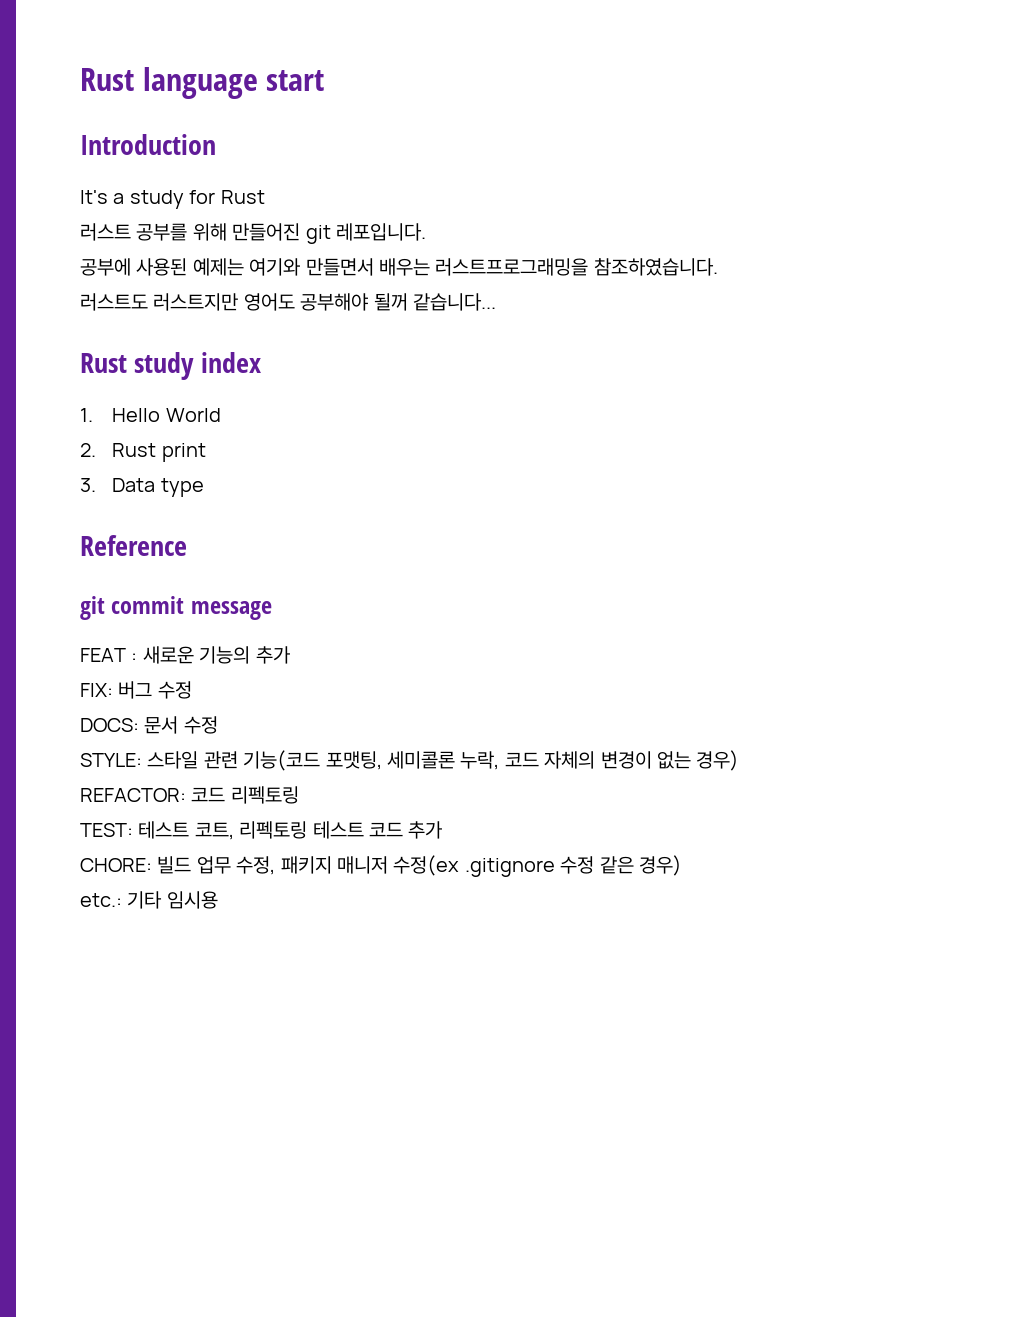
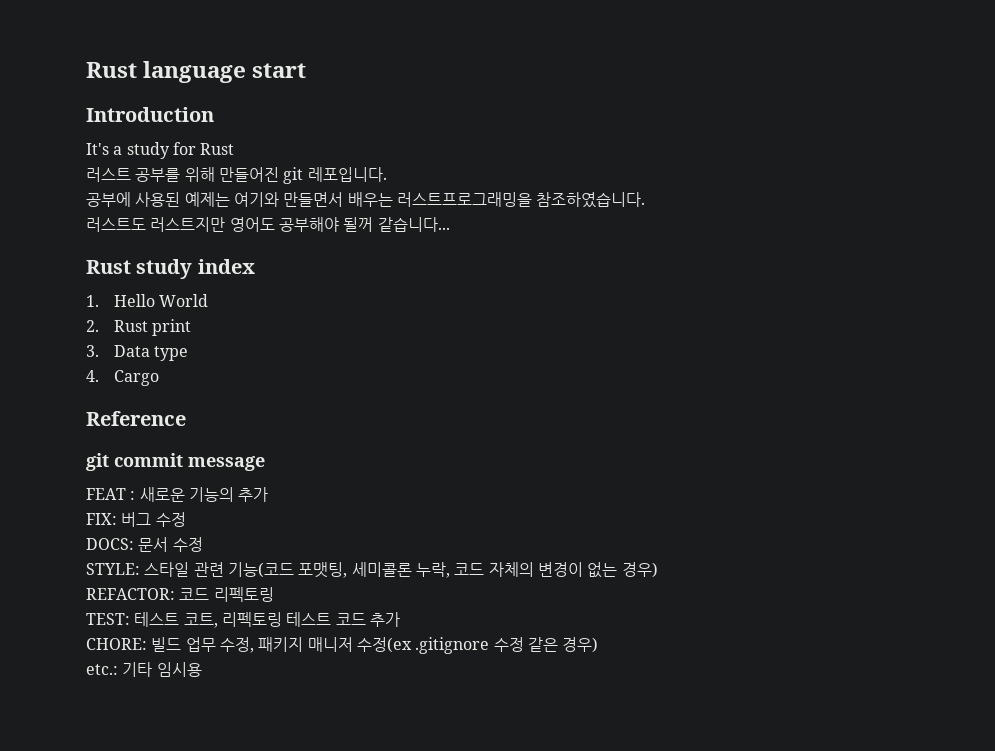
+ 4. Cargo

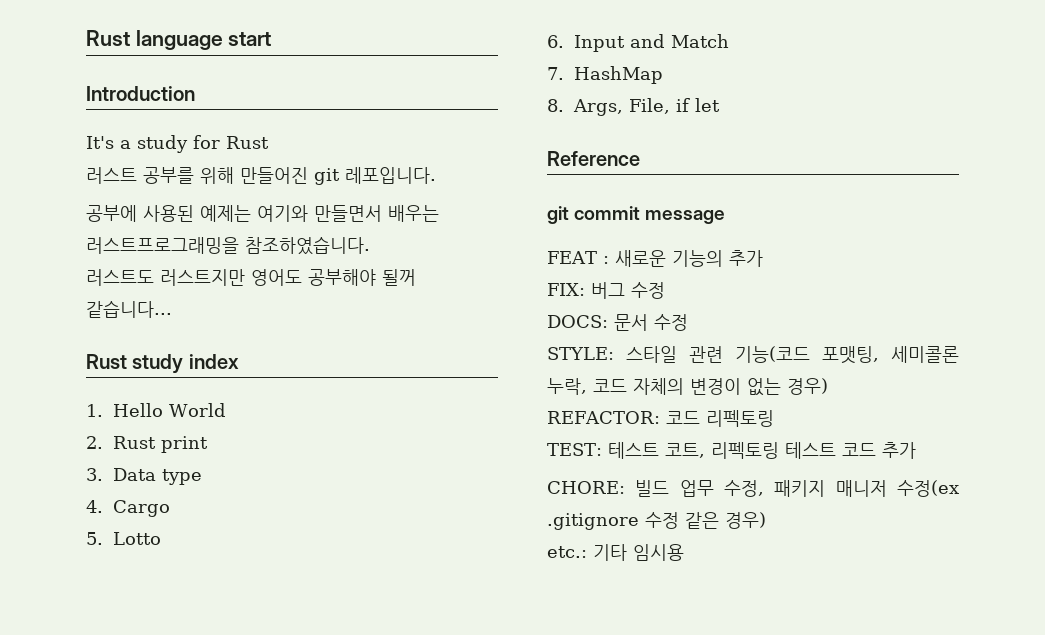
+ 5. Lotto
+ 6. Input and Match
+ 7. HashMap
+ 8. Args, File, if let

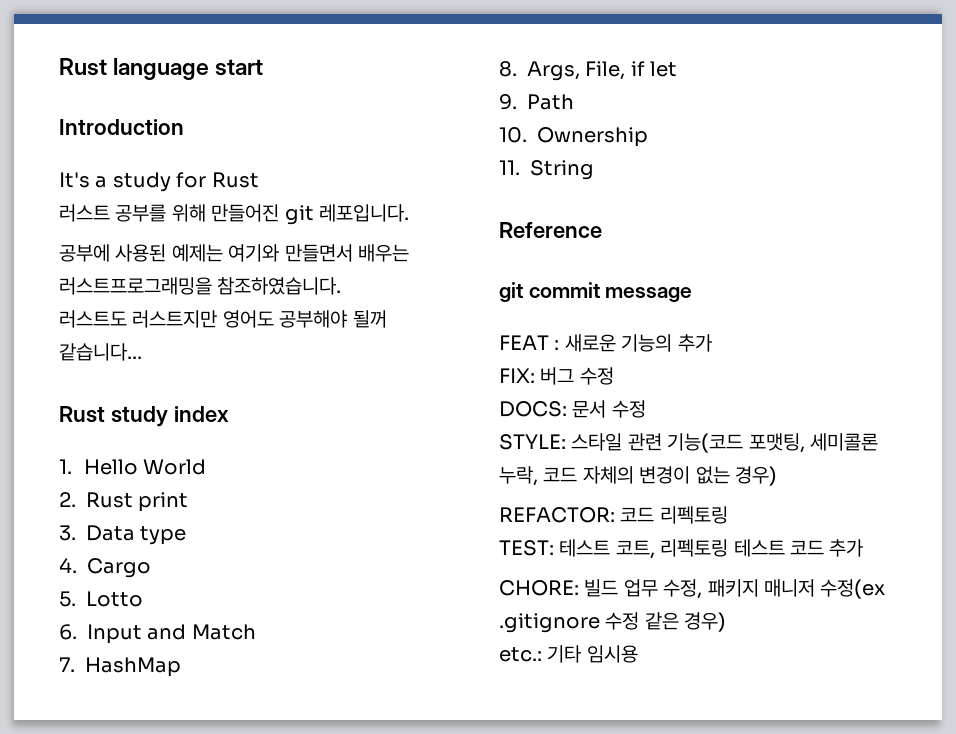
+ 9. Path
+ 10. Ownership
+ 11. String

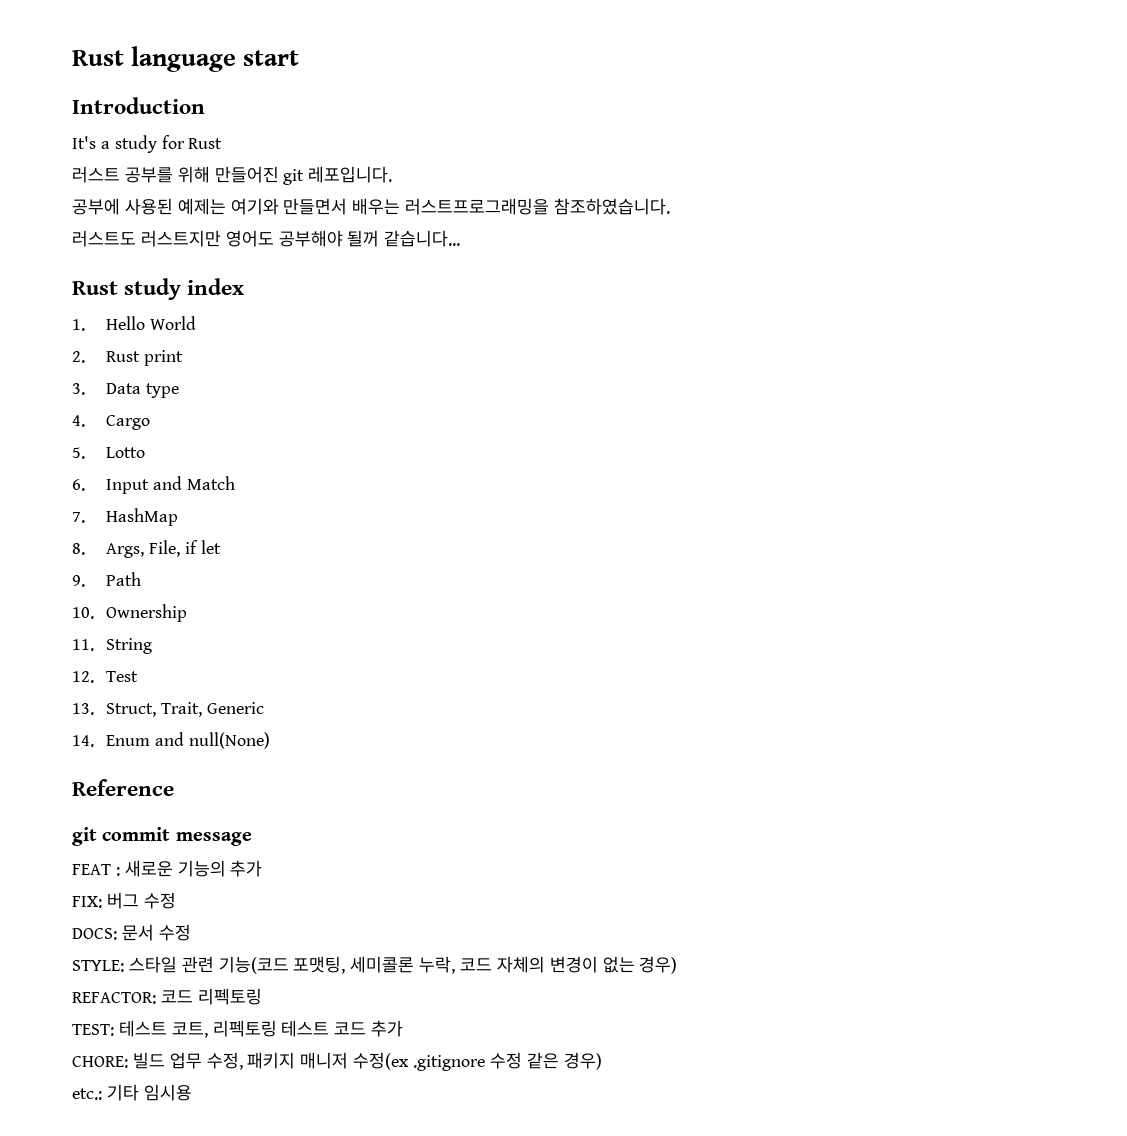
+ 12. Test
+ 13. Struct, Trait, Generic
+ 14. Enum and null(None)

